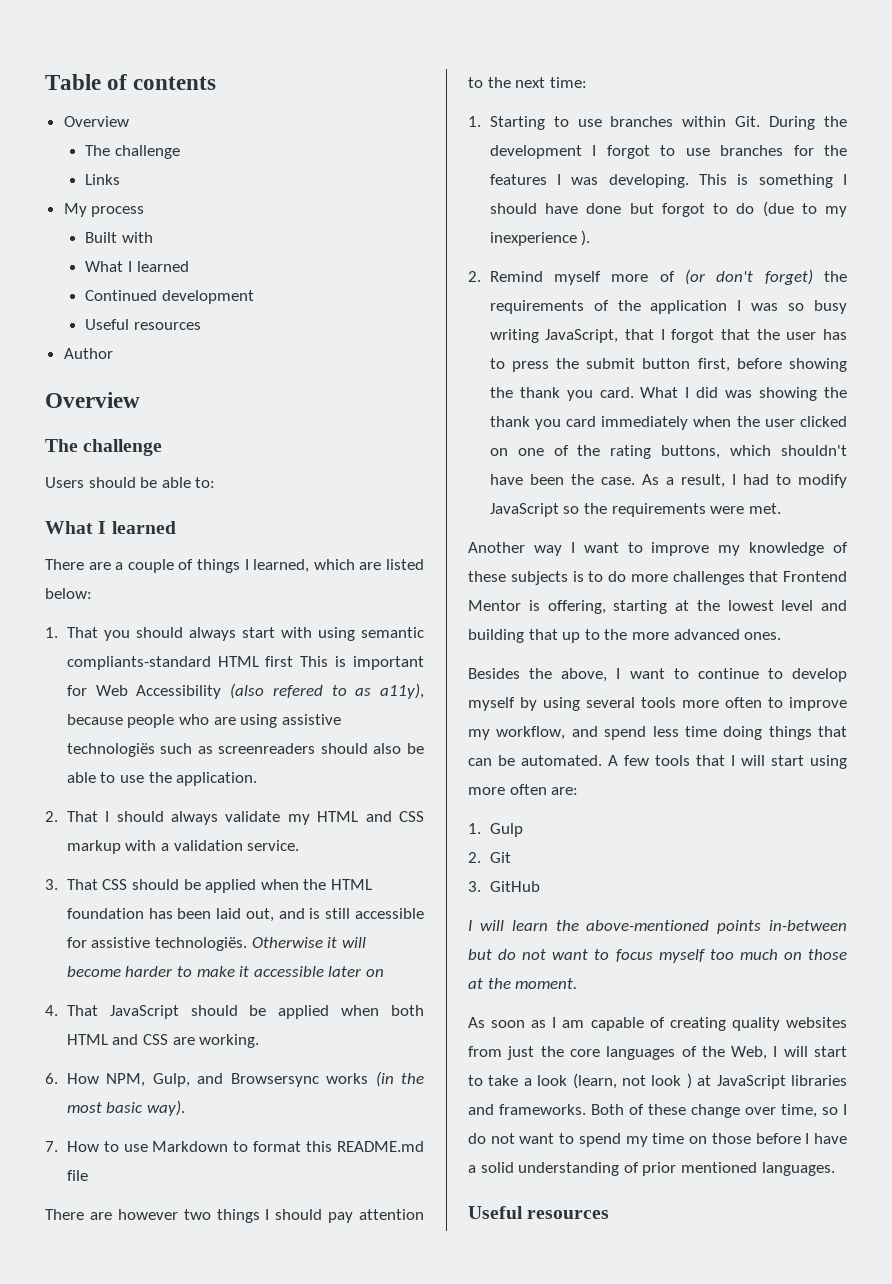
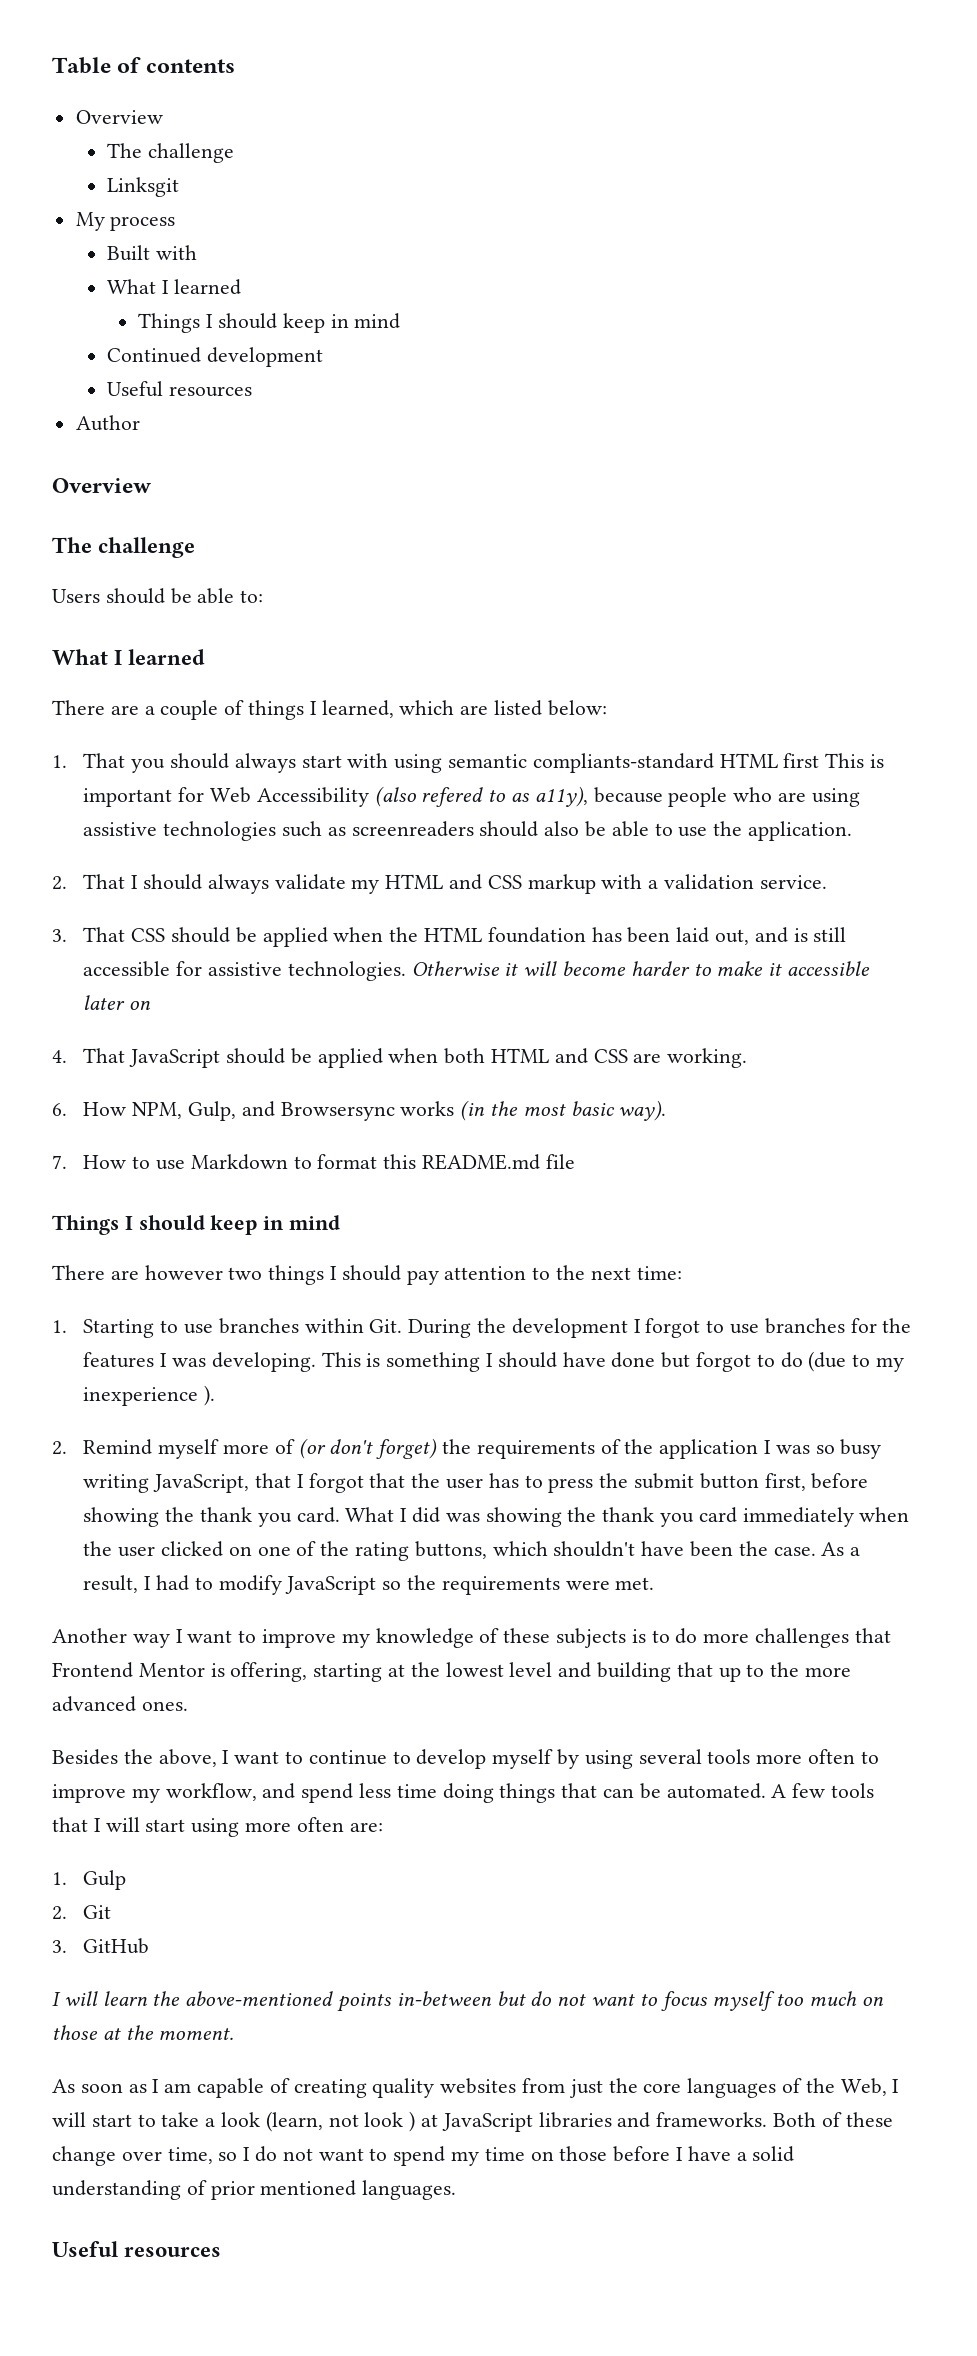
- Links
+ Linksgit
  Built with
  What I learned
+ Things I should keep in mind
- 1. That you should always start with using semantic compliants-standard HTML first This is important for Web Accessibility (also refered to as a11y), because people who are using assistive technologiës such as screenreaders should also be able to use the application.
+ 1. That you should always start with using semantic compliants-standard HTML first This is important for Web Accessibility (also refered to as a11y), because people who are using assistive technologies such as screenreaders should also be able to use the application.
- 3. That CSS should be applied when the HTML foundation has been laid out, and is still accessible for assistive technologiës.
+ 3. That CSS should be applied when the HTML foundation has been laid out, and is still accessible for assistive technologies.
  7. How to use Markdown to format this README.md file
+ Things I should keep in mind

